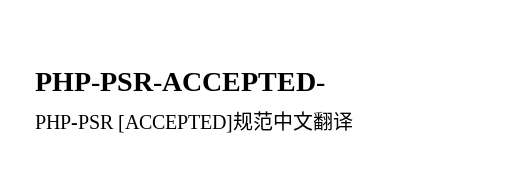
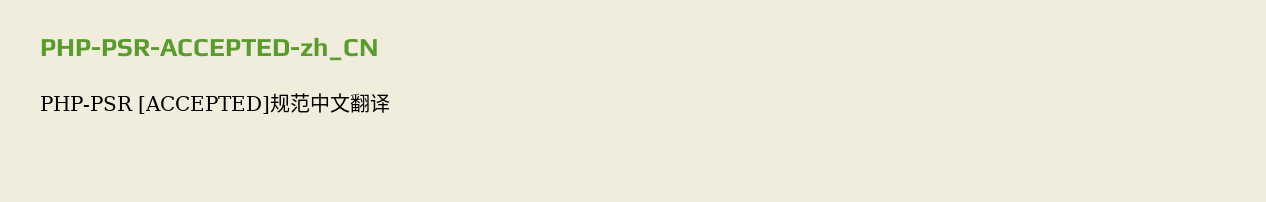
- PHP-PSR-ACCEPTED-
+ PHP-PSR-ACCEPTED-zh_CN

